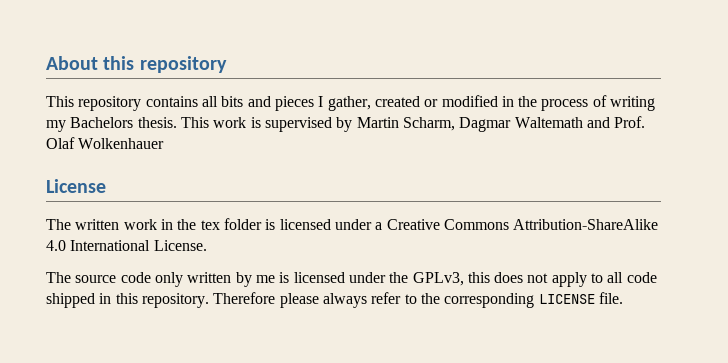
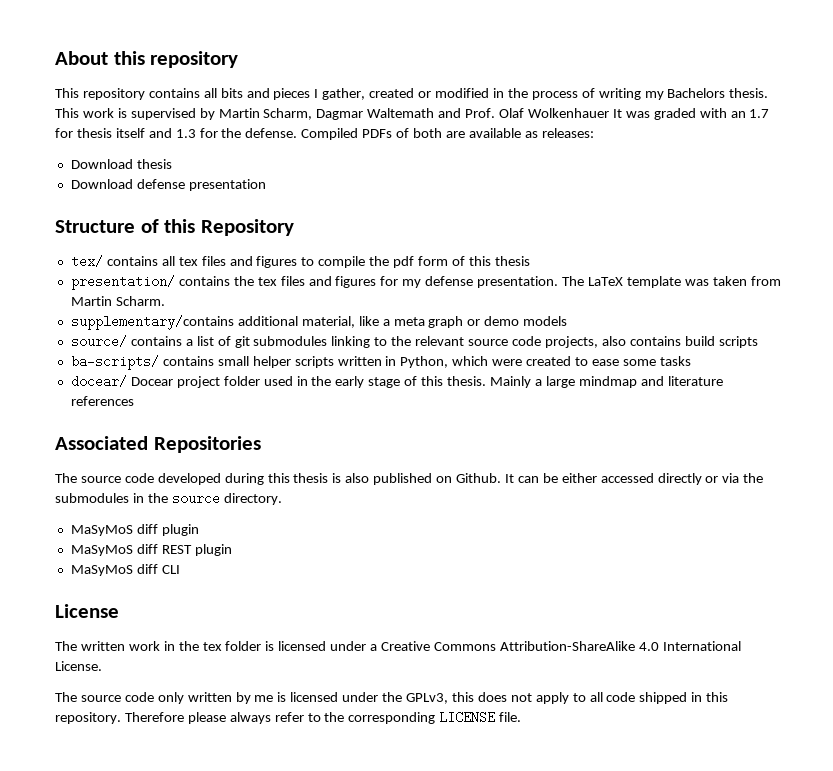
- This work is supervised by Martin Scharm, Dagmar Waltemath and Prof. Olaf Wolkenhauer
+ This work is supervised by Martin Scharm, Dagmar Waltemath and Prof. Olaf Wolkenhauer It was graded with an 1.7 for thesis itself and 1.3 for the defense. Compiled PDFs of both are available as releases:
+ Download thesis
+ Download defense presentation
+ Structure of this Repository
+ tex/ contains all tex files and figures to compile the pdf form of this thesis
+ presentation/ contains the tex files and figures for my defense presentation. The LaTeX template was taken from Martin Scharm.
+ supplementary/contains additional material, like a meta graph or demo models
+ source/ contains a list of git submodules linking to the relevant source code projects, also contains build scripts
+ ba-scripts/ contains small helper scripts written in Python, which were created to ease some tasks
+ docear/ Docear project folder used in the early stage of this thesis. Mainly a large mindmap and literature references
+ Associated Repositories
+ The source code developed during this thesis is also published on Github. It can be either accessed directly or via the submodules in the source directory.
+ MaSyMoS diff plugin
+ MaSyMoS diff REST plugin
+ MaSyMoS diff CLI

